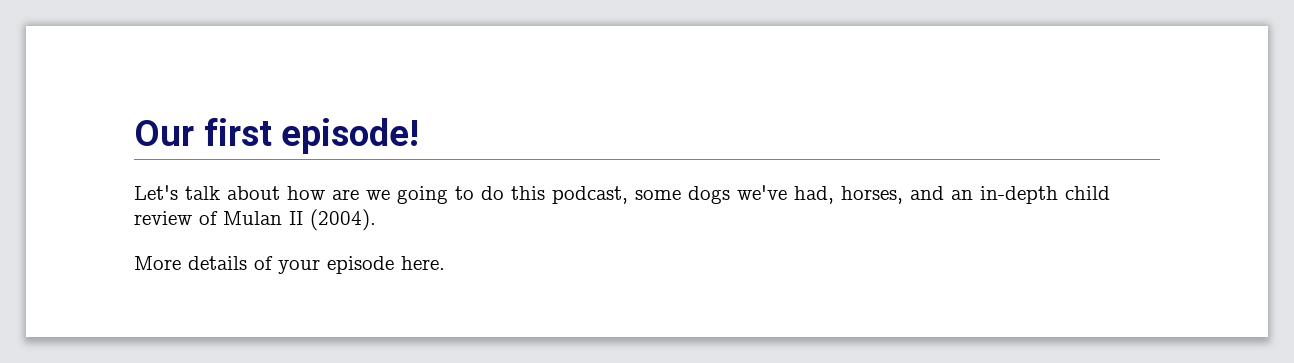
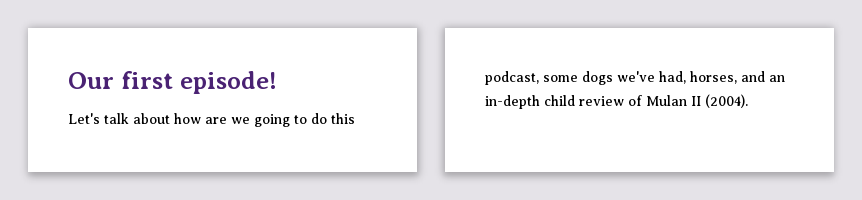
- More details of your episode here.

